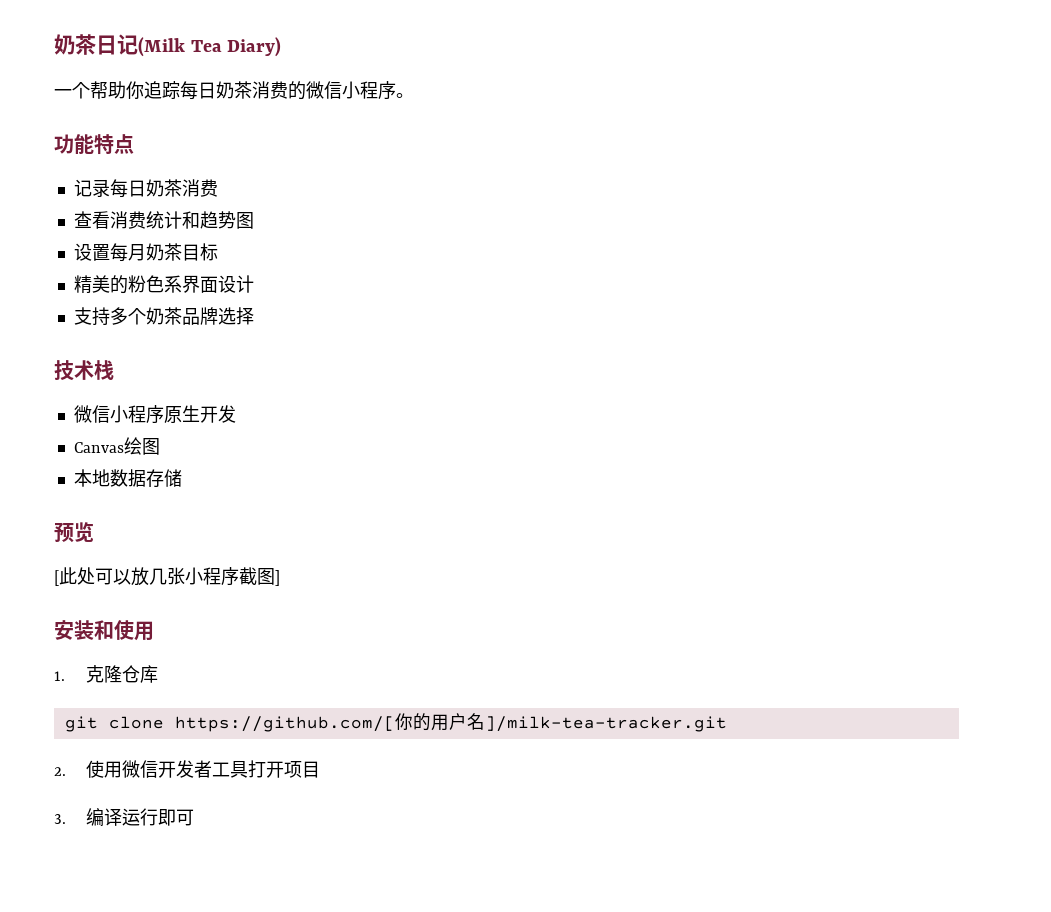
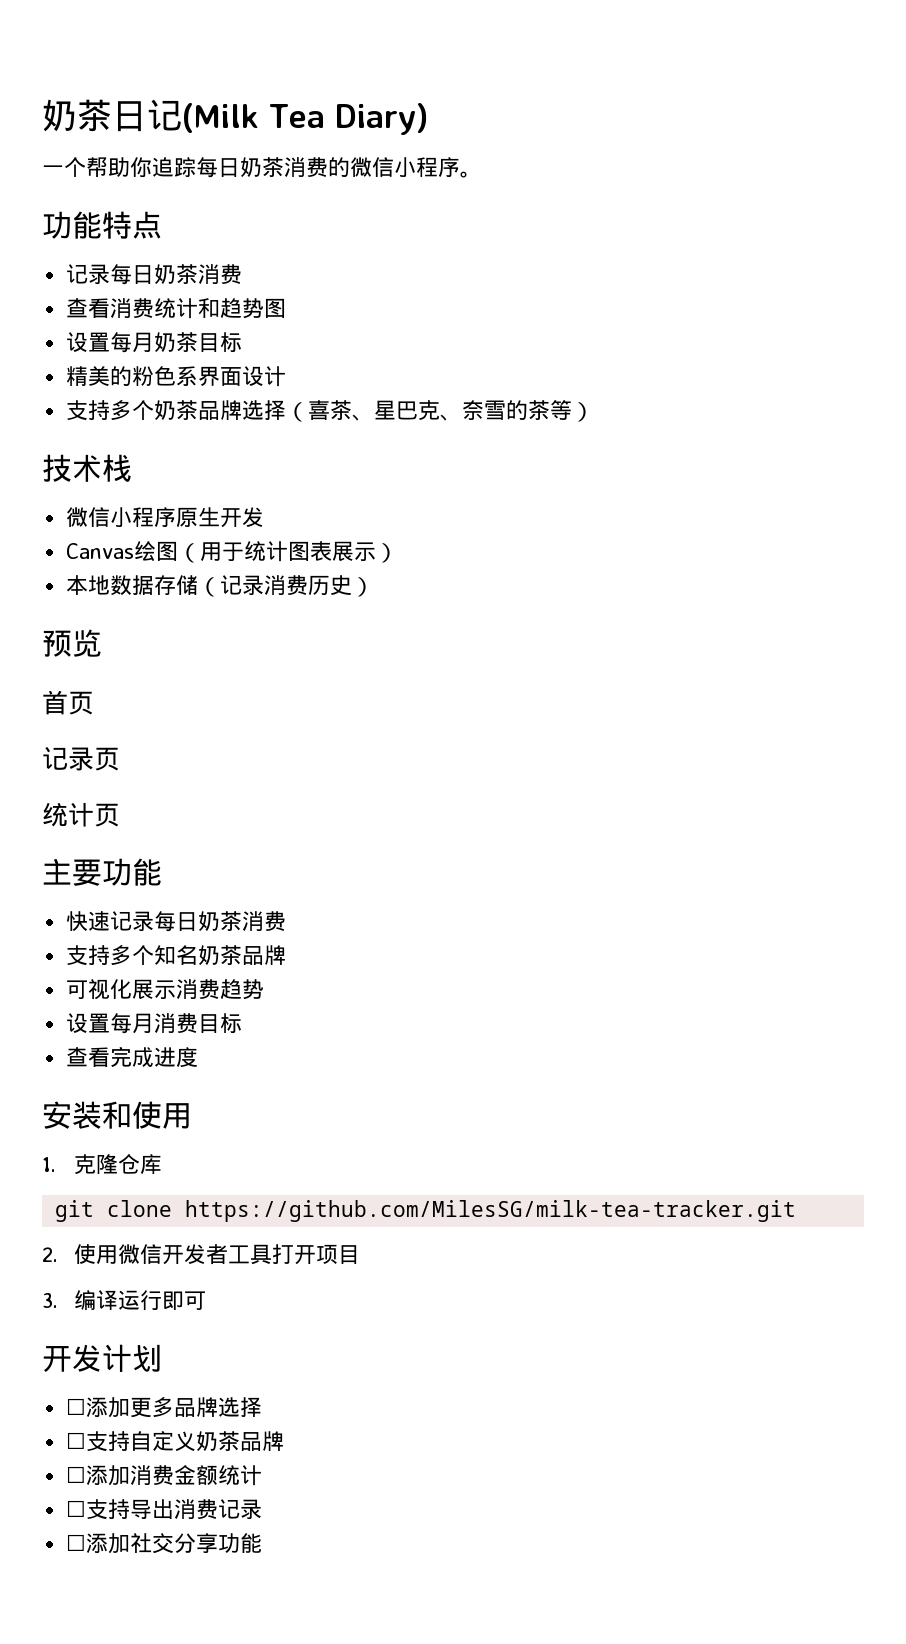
- 支持多个奶茶品牌选择
+ 支持多个奶茶品牌选择（喜茶、星巴克、奈雪的茶等）
- Canvas绘图
- 本地数据存储
+ Canvas绘图（用于统计图表展示）
+ 本地数据存储（记录消费历史）
  预览
- [此处可以放几张小程序截图]
+ 首页
+ 记录页
+ 统计页
+ 主要功能
+ 快速记录每日奶茶消费
+ 支持多个知名奶茶品牌
+ 可视化展示消费趋势
+ 设置每月消费目标
+ 查看完成进度
- git clone https://github.com/[你的用户名]/milk-tea-tracker.git
+ git clone https://github.com/MilesSG/milk-tea-tracker.git
+ 开发计划
+ ☐添加更多品牌选择
+ ☐支持自定义奶茶品牌
+ ☐添加消费金额统计
+ ☐支持导出消费记录
+ ☐添加社交分享功能

